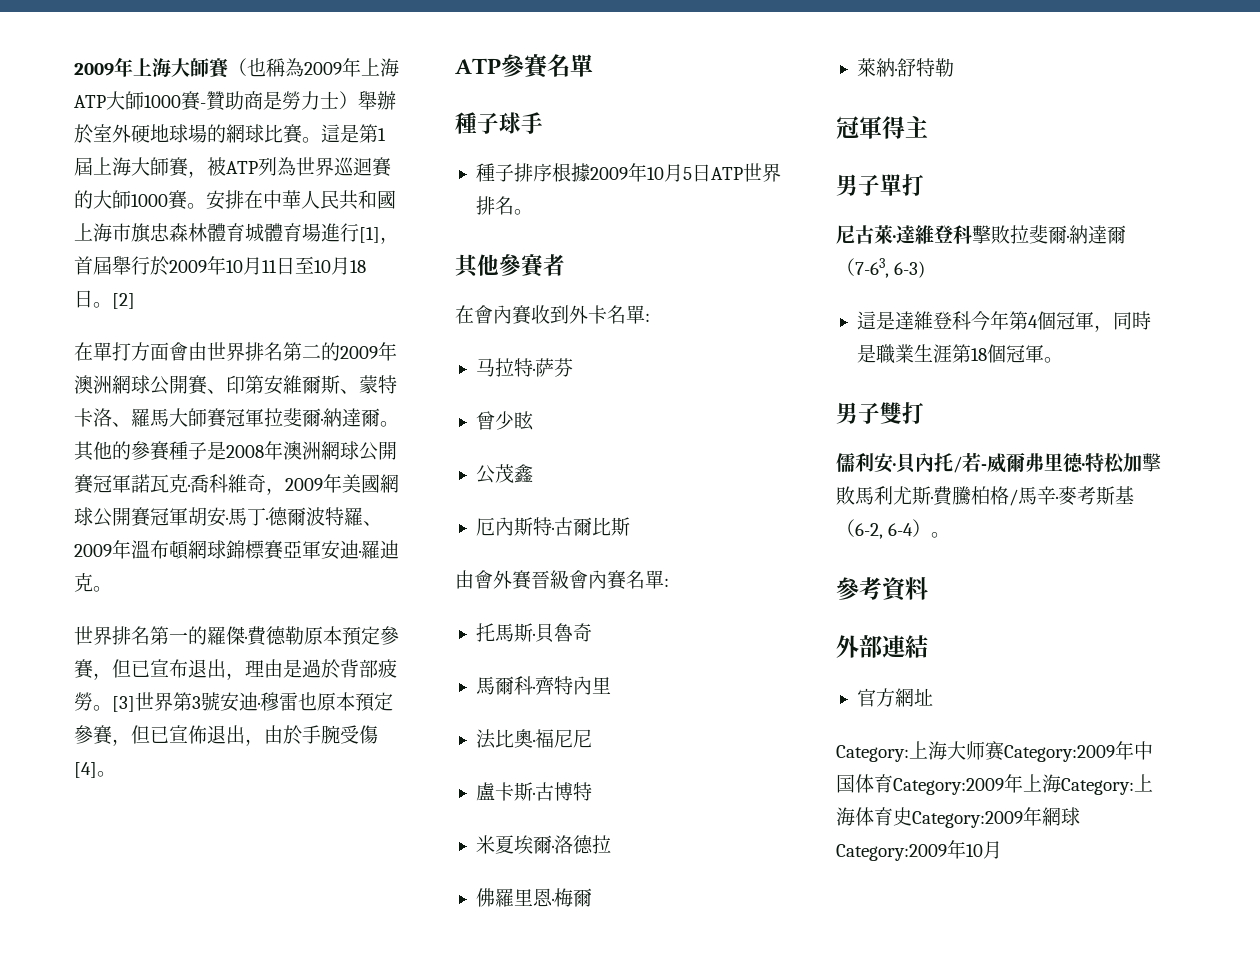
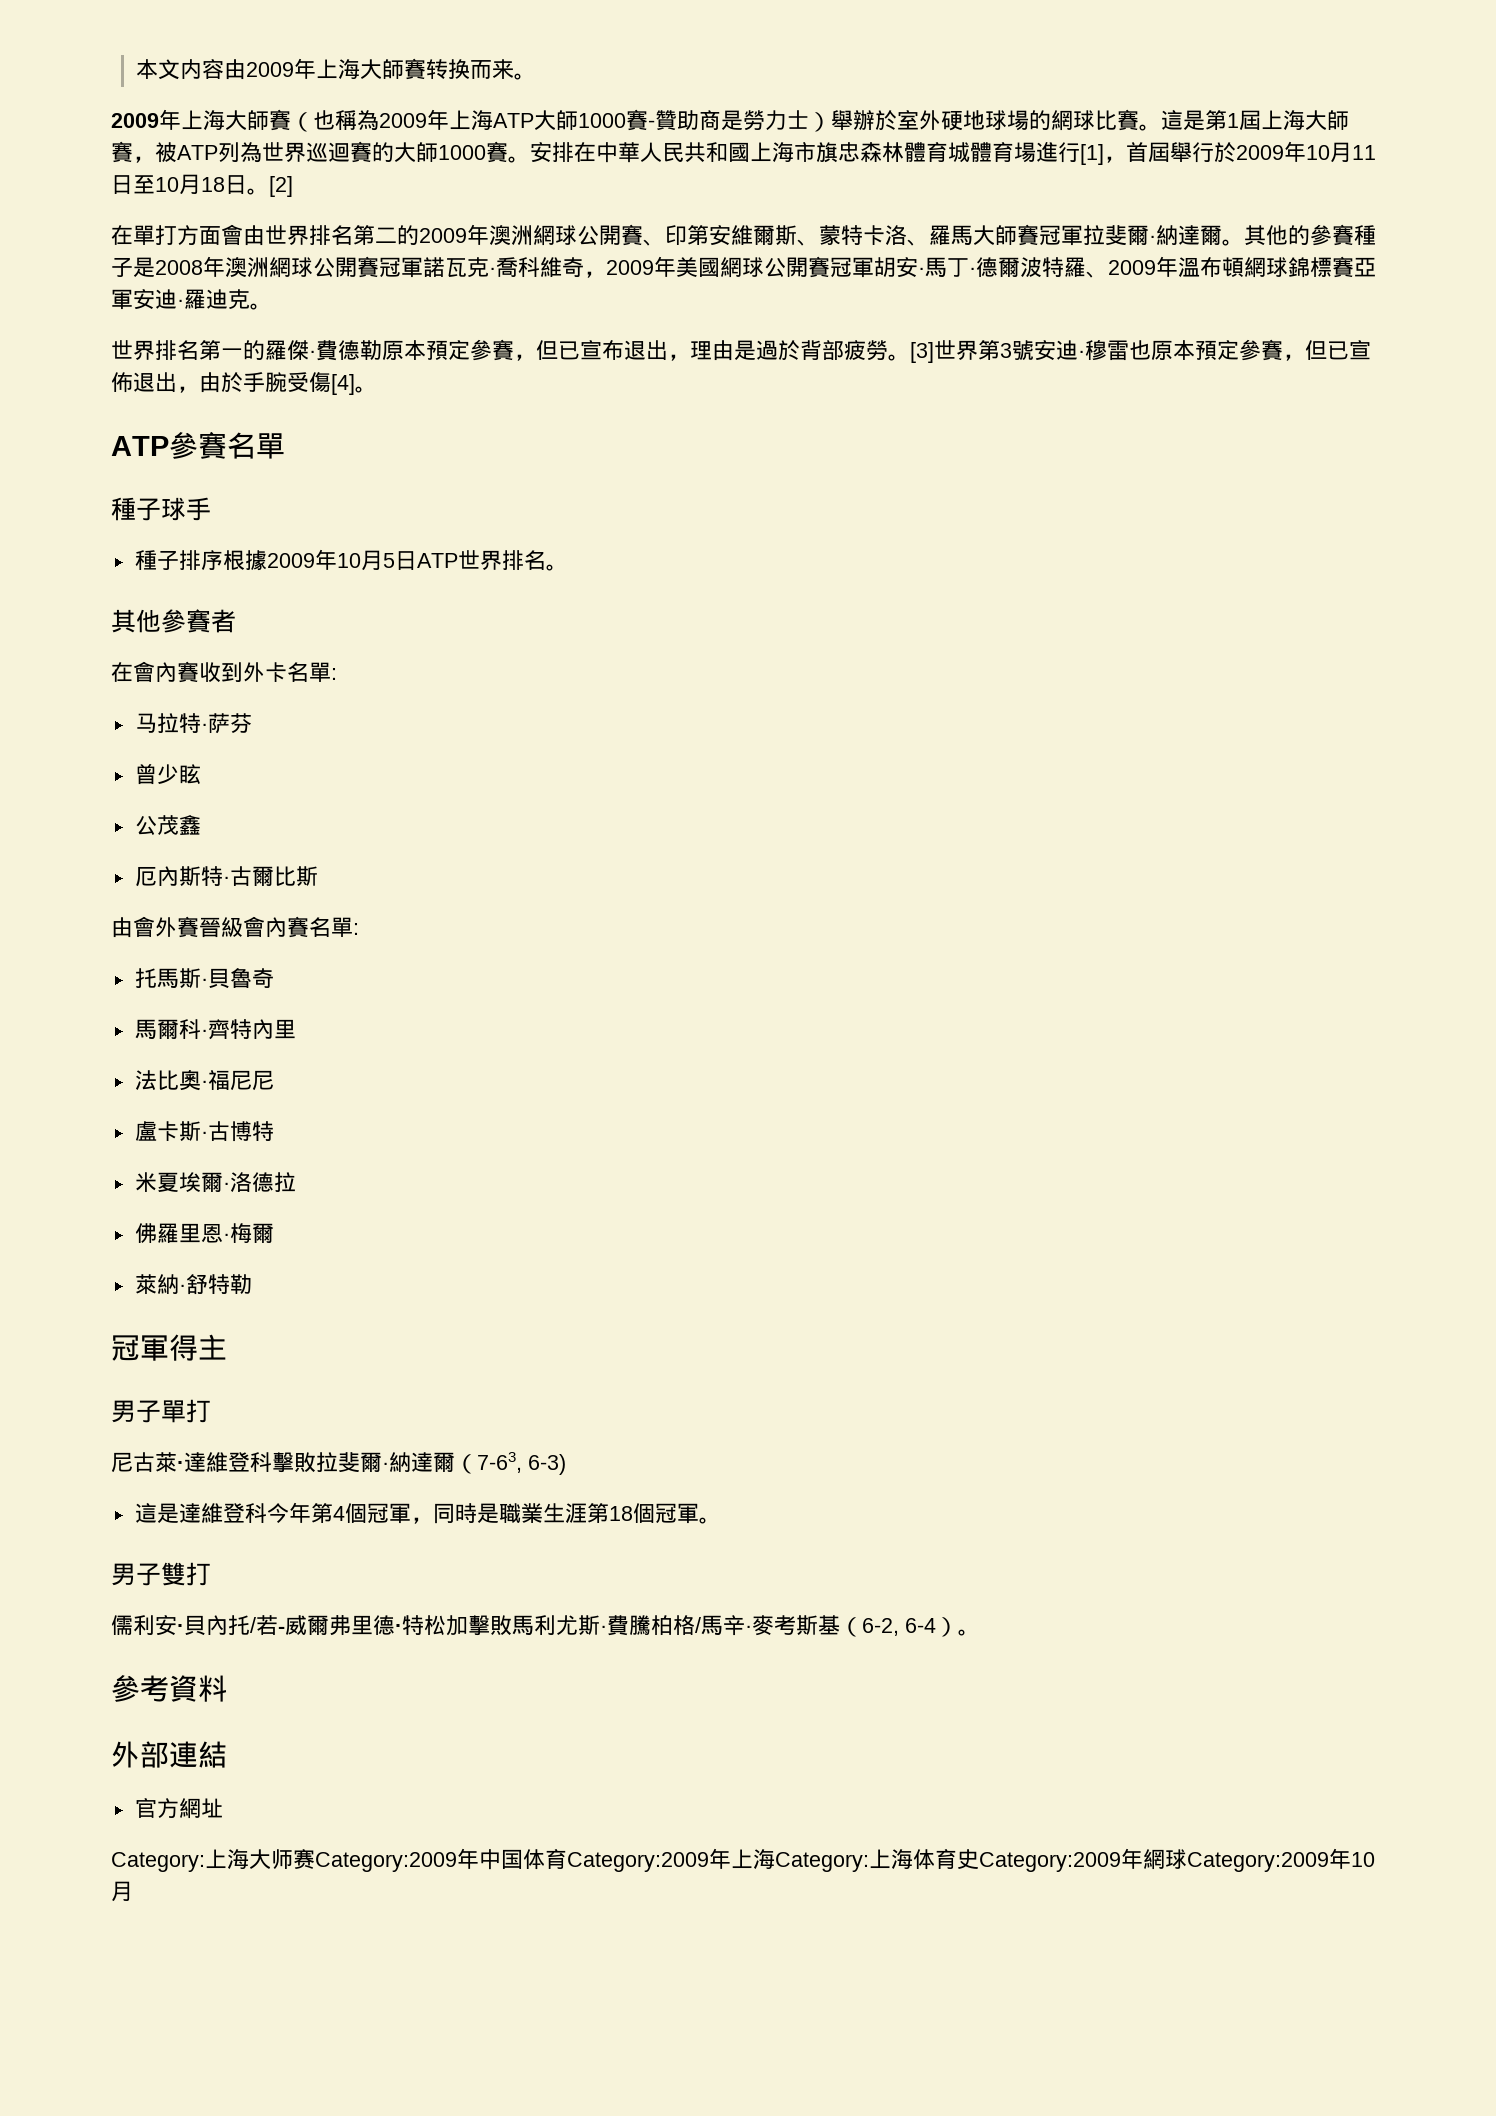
+ 本文内容由2009年上海大師賽转换而来。

